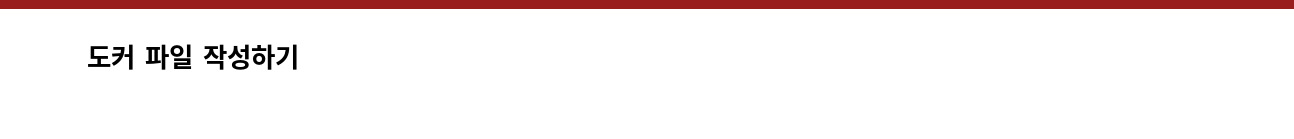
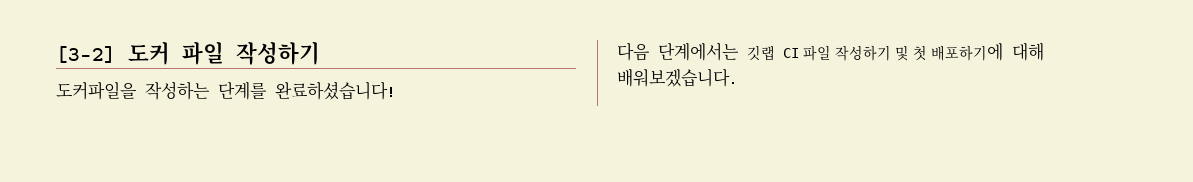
- 도커 파일 작성하기
+ [3-2] 도커 파일 작성하기
+ 도커파일을 작성하는 단계를 완료하셨습니다!
+ 다음 단계에서는 깃랩 CI 파일 작성하기 및 첫 배포하기에 대해 배워보겠습니다.

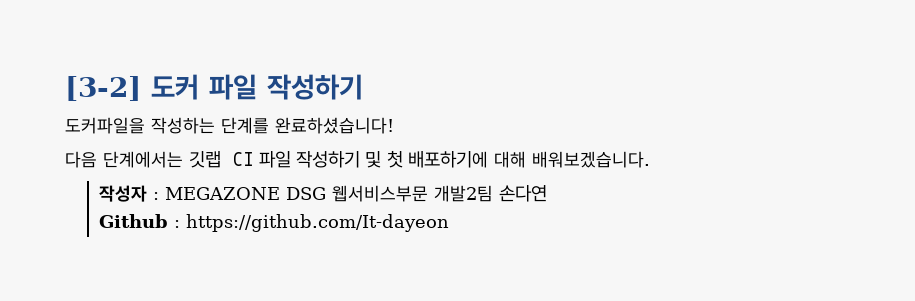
+ 작성자 : MEGAZONE DSG 웹서비스부문 개발2팀 손다연
+ Github : https://github.com/It-dayeon

